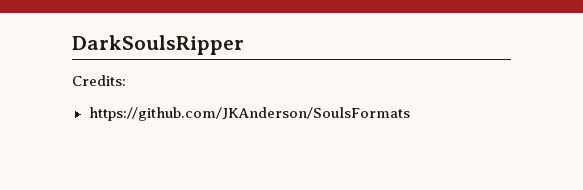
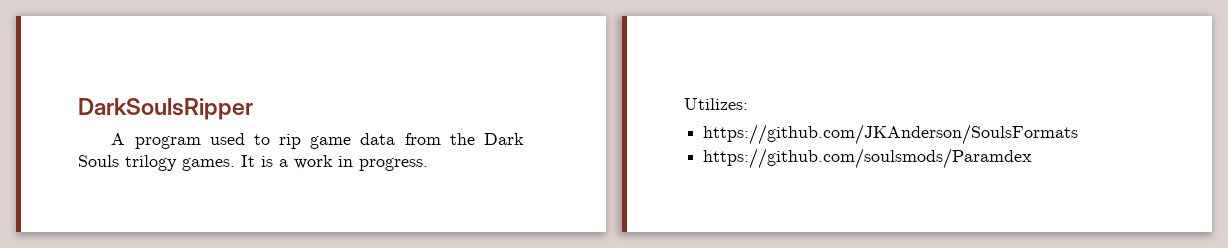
- Credits:
+ A program used to rip game data from the Dark Souls trilogy games. It is a work in progress.
+ Utilizes:
+ https://github.com/soulsmods/Paramdex

